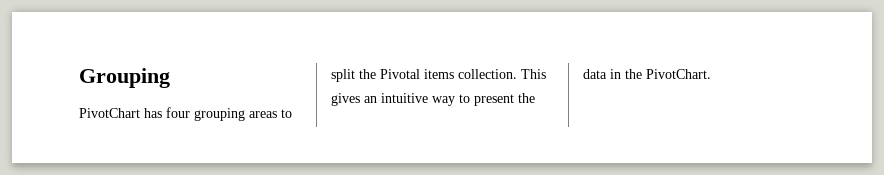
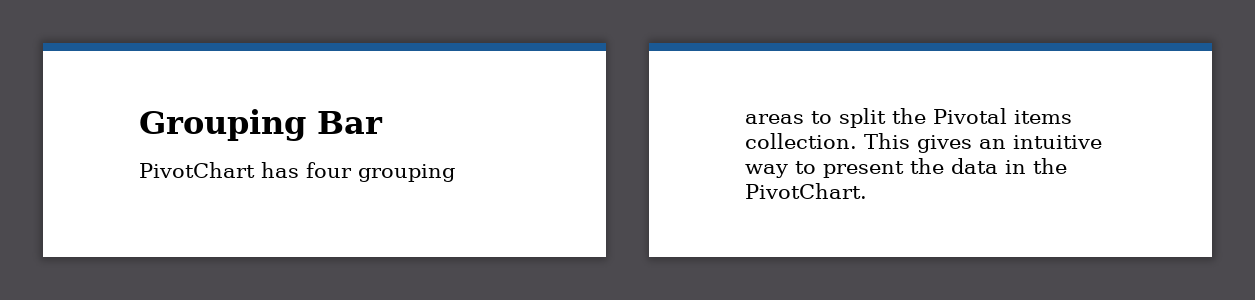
- Grouping
+ Grouping Bar

